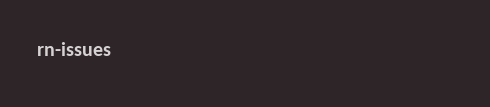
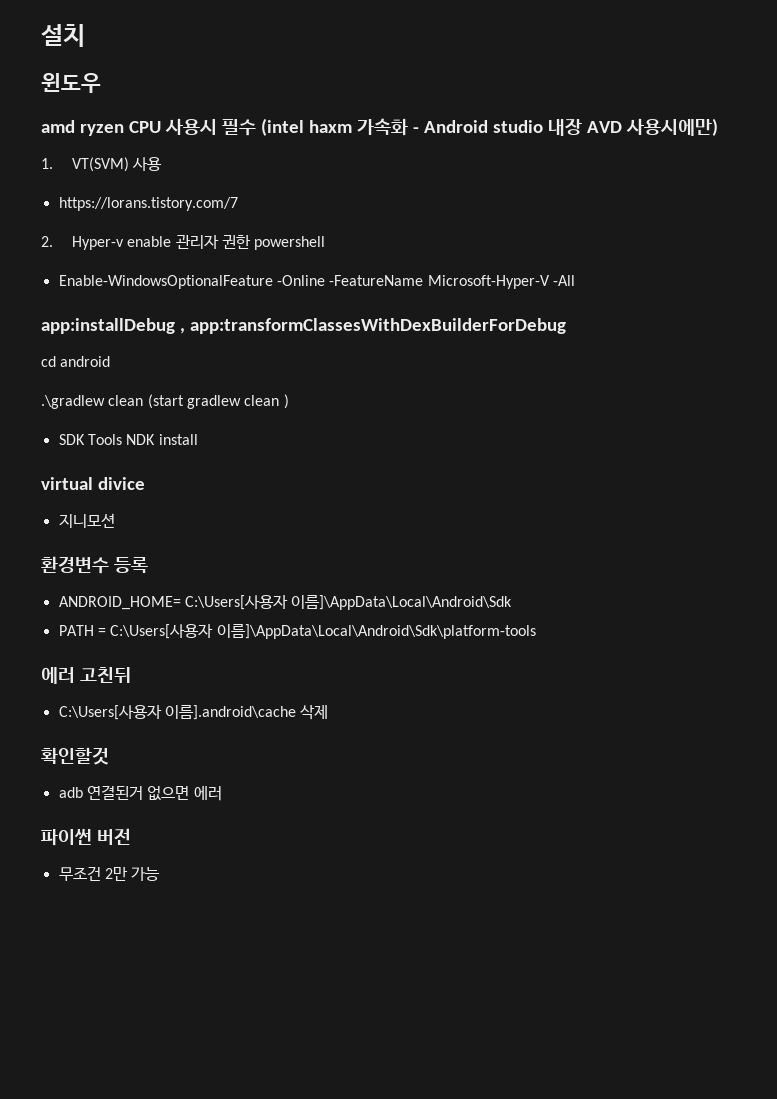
- rn-issues
+ 설치
+ 윈도우
+ amd ryzen CPU 사용시 필수 (intel haxm 가속화 - Android studio 내장 AVD 사용시에만)
+ 1. VT(SVM) 사용
+ https://lorans.tistory.com/7
+ 2. Hyper-v enable 관리자 권한 powershell
+ Enable-WindowsOptionalFeature -Online -FeatureName Microsoft-Hyper-V -All
+ app:installDebug , app:transformClassesWithDexBuilderForDebug
+ cd android
+ .\gradlew clean (start gradlew clean )
+ SDK Tools NDK install
+ virtual divice
+ 지니모션
+ 환경변수 등록
+ ANDROID_HOME= C:\Users[사용자 이름]\AppData\Local\Android\Sdk
+ PATH = C:\Users[사용자 이름]\AppData\Local\Android\Sdk\platform-tools
+ 에러 고친뒤
+ C:\Users[사용자 이름].android\cache 삭제
+ 확인할것
+ adb 연결된거 없으면 에러
+ 파이썬 버전
+ 무조건 2만 가능

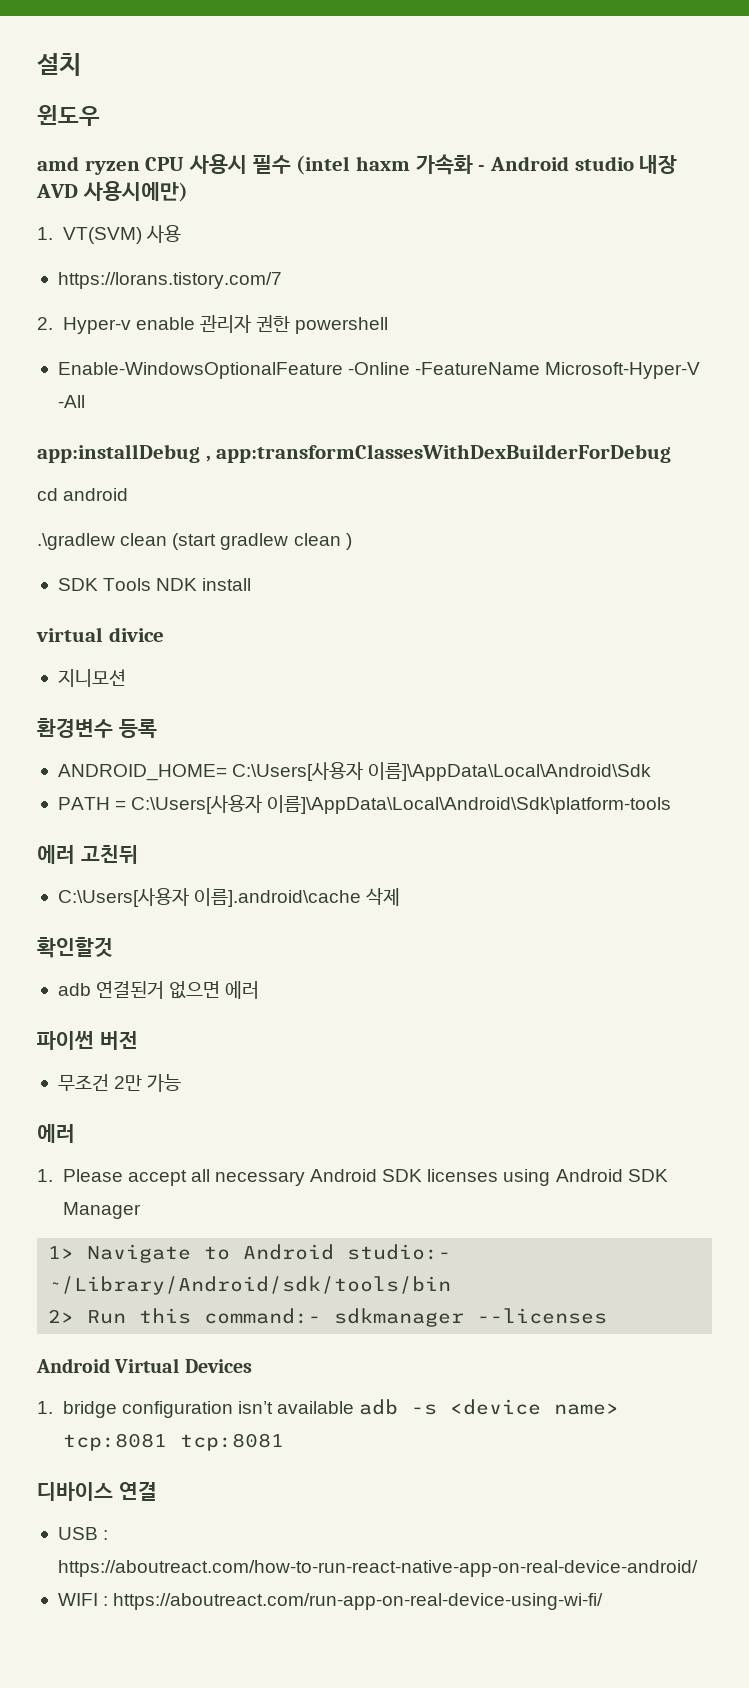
  무조건 2만 가능
+ 에러
+ 1. Please accept all necessary Android SDK licenses using Android SDK Manager
+ 1> Navigate to Android studio:- ~/Library/Android/sdk/tools/bin
+ 2> Run this command:- sdkmanager --licenses
+ Android Virtual Devices
+ 1. bridge configuration isn’t available adb -s <device name> tcp:8081 tcp:8081
+ 디바이스 연결
+ USB : https://aboutreact.com/how-to-run-react-native-app-on-real-device-android/
+ WIFI : https://aboutreact.com/run-app-on-real-device-using-wi-fi/

